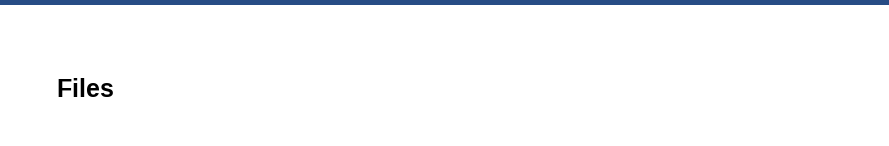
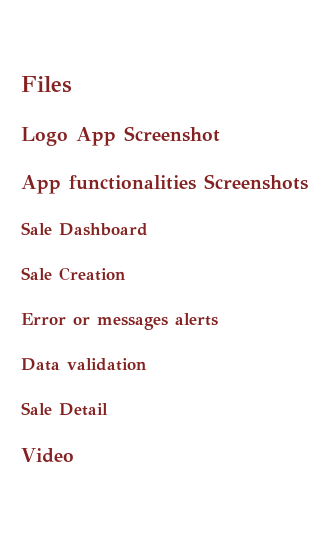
+ Logo App Screenshot
+ App functionalities Screenshots
+ Sale Dashboard
+ Sale Creation
+ Error or messages alerts
+ Data validation
+ Sale Detail
+ Video

